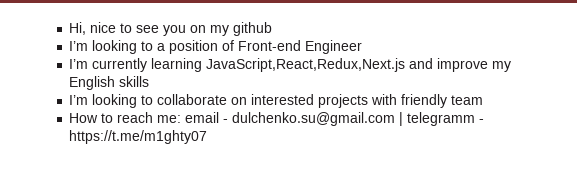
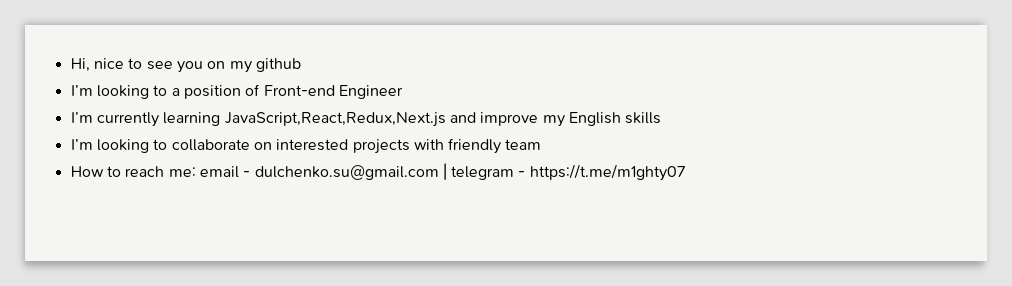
- How to reach me: email - dulchenko.su@gmail.com | telegramm - https://t.me/m1ghty07
+ How to reach me: email - dulchenko.su@gmail.com | telegram - https://t.me/m1ghty07

